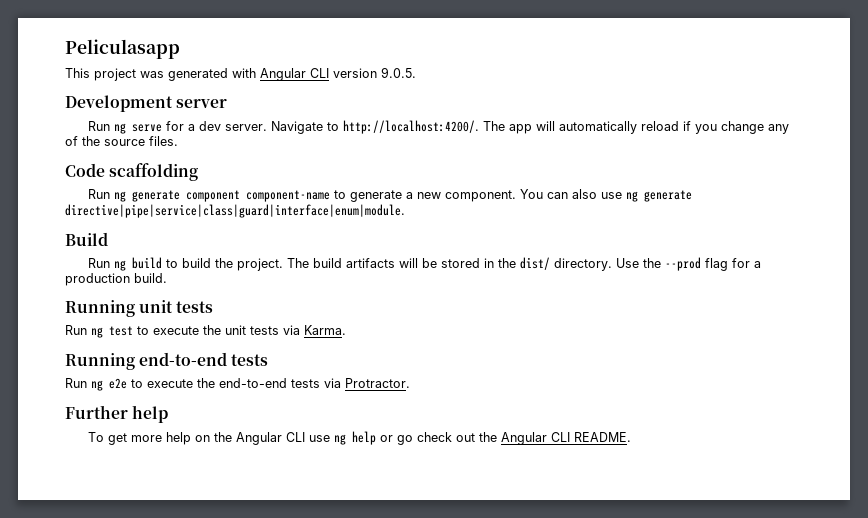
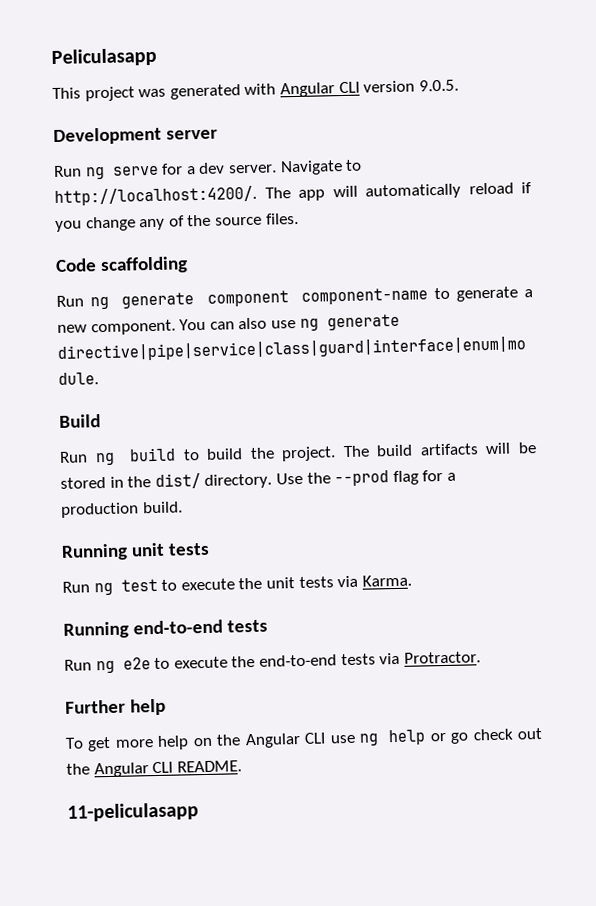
+ 11-peliculasapp

